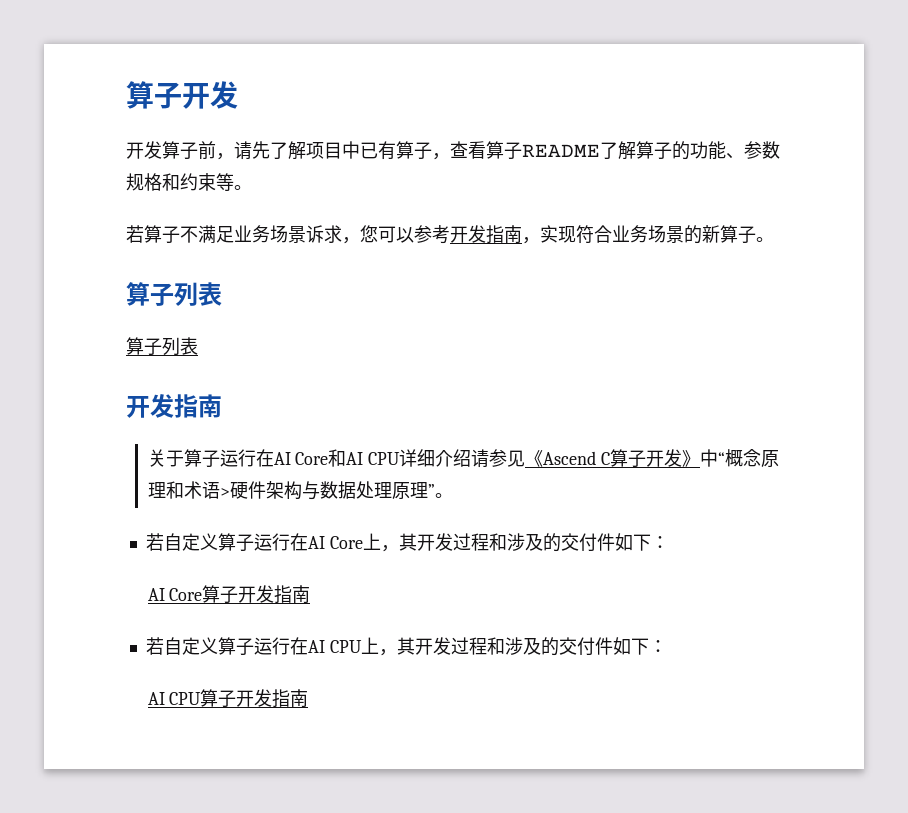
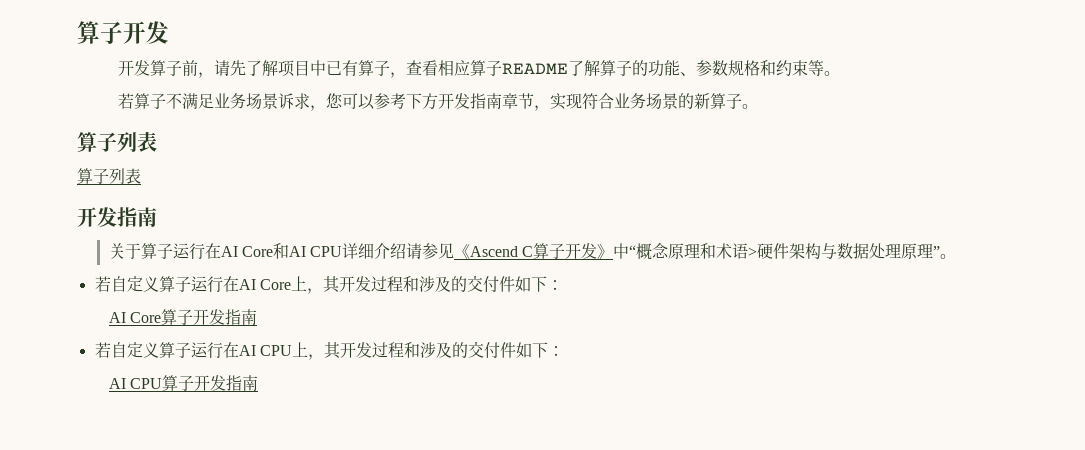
- 开发算子前，请先了解项目中已有算子，查看算子README了解算子的功能、参数规格和约束等。
+ 开发算子前，请先了解项目中已有算子，查看相应算子README了解算子的功能、参数规格和约束等。
- 若算子不满足业务场景诉求，您可以参考开发指南，实现符合业务场景的新算子。
+ 若算子不满足业务场景诉求，您可以参考下方开发指南章节，实现符合业务场景的新算子。

